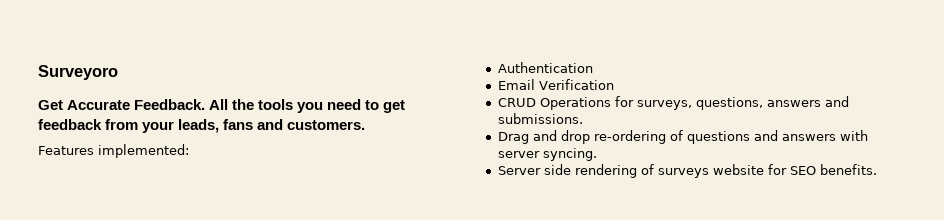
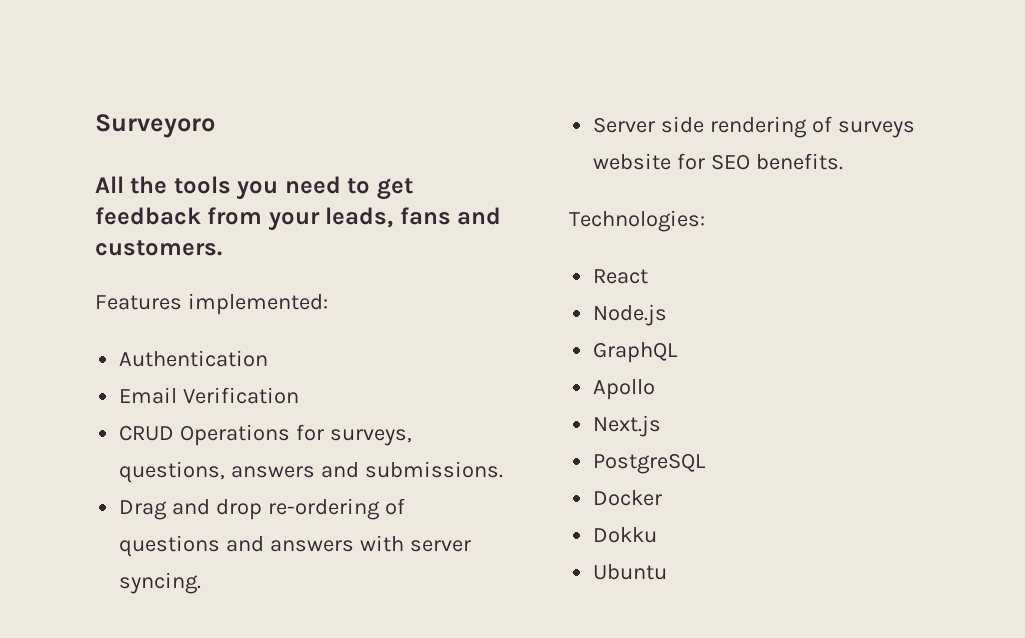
- Get Accurate Feedback.
+ Technologies:
+ React
+ Node.js
+ GraphQL
+ Apollo
+ Next.js
+ PostgreSQL
+ Docker
+ Dokku
+ Ubuntu

